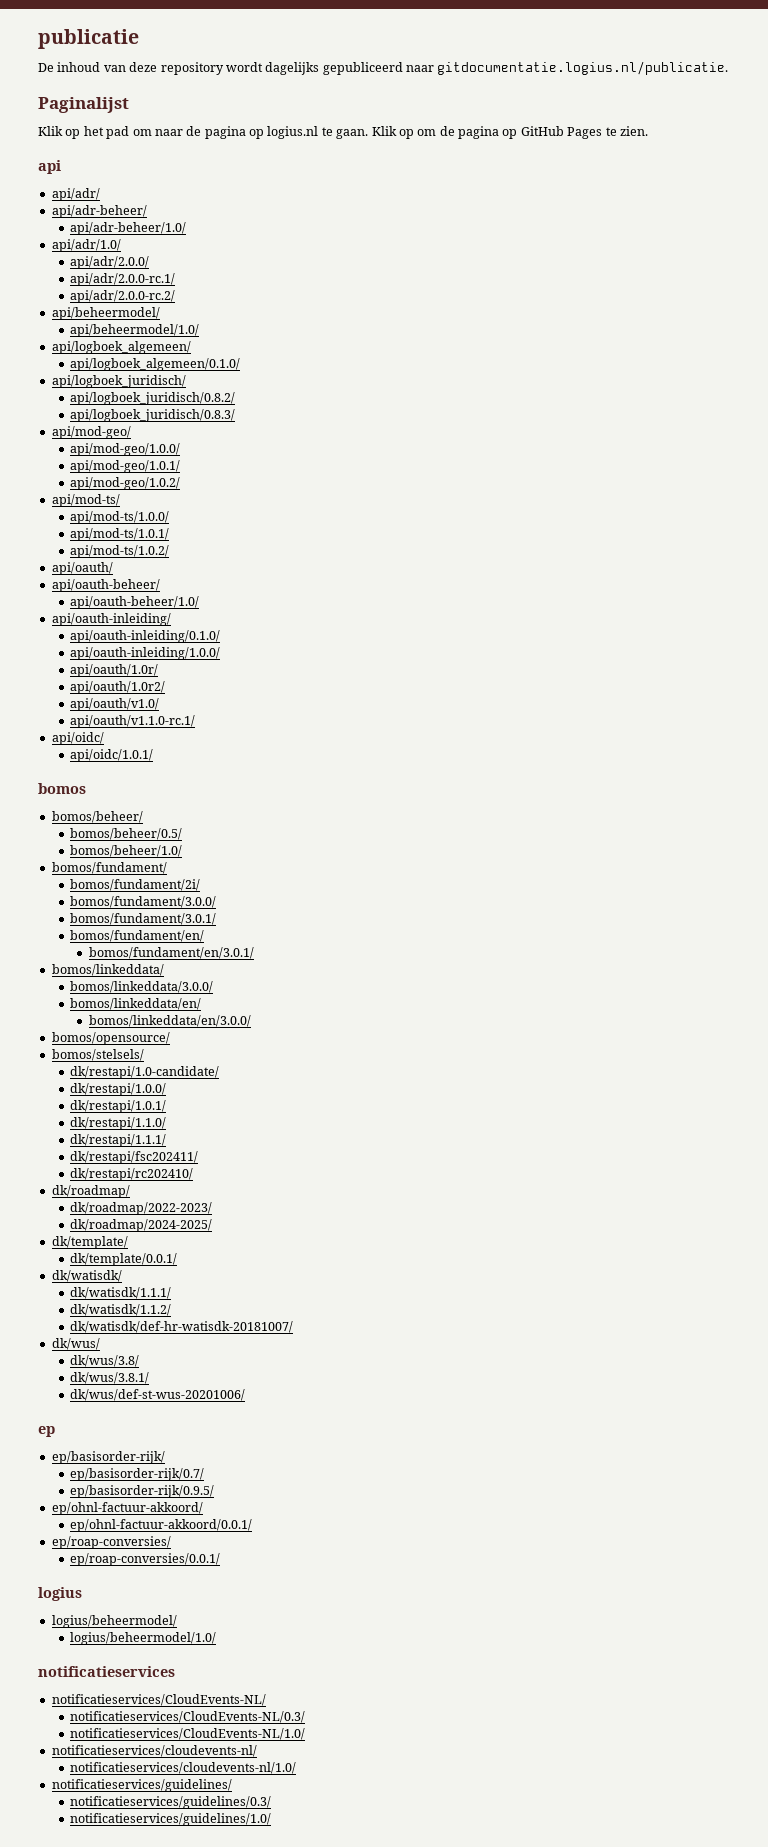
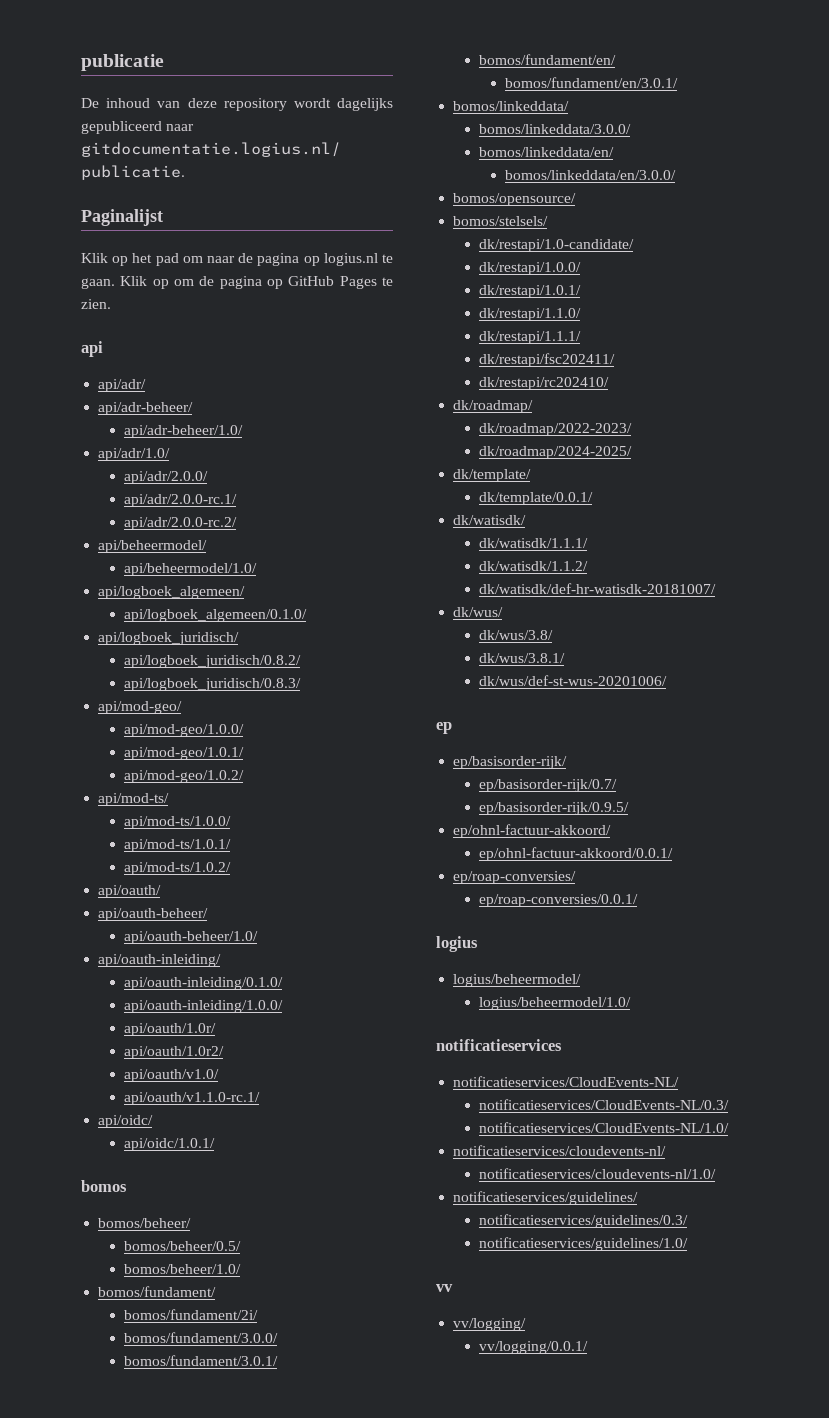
+ vv
+ vv/logging/
+ vv/logging/0.0.1/

